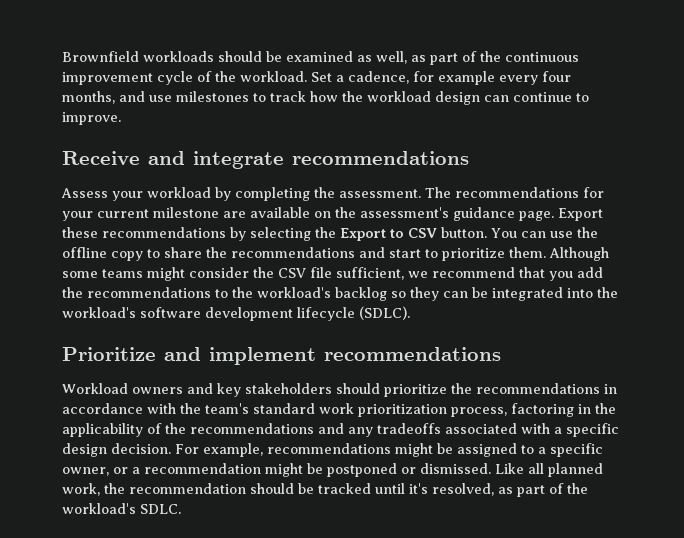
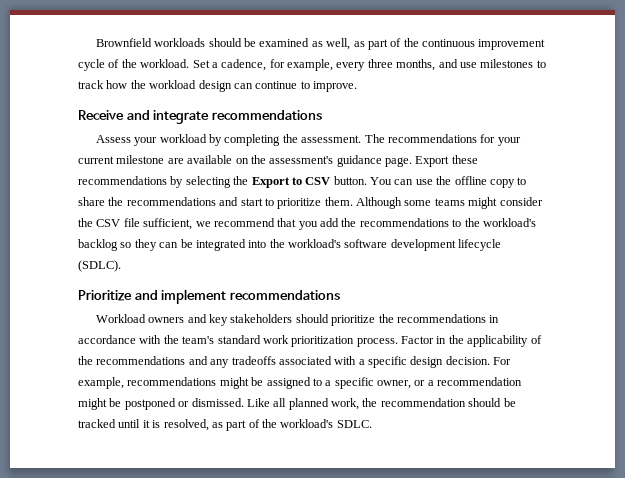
- Set a cadence, for example every four months, and use milestones to track how the workload design can continue to improve.
+ Set a cadence, for example, every three months, and use milestones to track how the workload design can continue to improve.
- Workload owners and key stakeholders should prioritize the recommendations in accordance with the team's standard work prioritization process, factoring in the applicability of the recommendations and any tradeoffs associated with a specific design decision.
+ Workload owners and key stakeholders should prioritize the recommendations in accordance with the team's standard work prioritization process. Factor in the applicability of the recommendations and any tradeoffs associated with a specific design decision.
- Like all planned work, the recommendation should be tracked until it's resolved, as part of the workload's SDLC.
+ Like all planned work, the recommendation should be tracked until it is resolved, as part of the workload's SDLC.

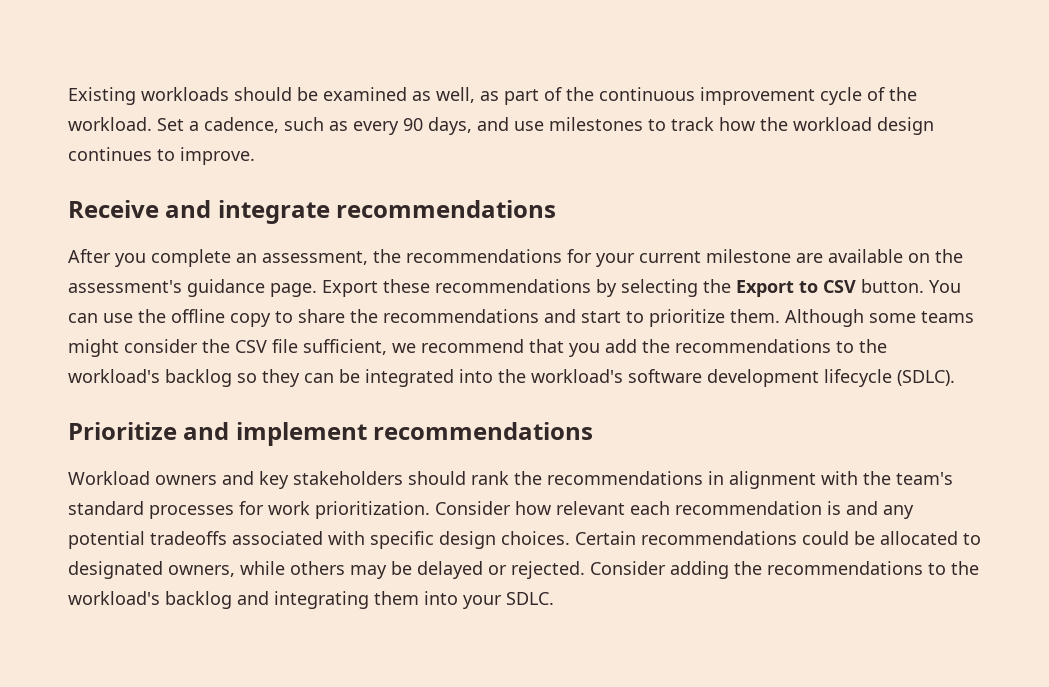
- Brownfield workloads should be examined as well, as part of the continuous improvement cycle of the workload.
+ Existing workloads should be examined as well, as part of the continuous improvement cycle of the workload.
- Set a cadence, for example, every three months, and use milestones to track how the workload design can continue to improve.
+ Set a cadence, such as every 90 days, and use milestones to track how the workload design continues to improve.
- Assess your workload by completing the assessment. The recommendations for your current milestone are available on the assessment's guidance page.
+ After you complete an assessment, the recommendations for your current milestone are available on the assessment's guidance page.
- Workload owners and key stakeholders should prioritize the recommendations in accordance with the team's standard work prioritization process. Factor in the applicability of the recommendations and any tradeoffs associated with a specific design decision. For example, recommendations might be assigned to a specific owner, or a recommendation might be postponed or dismissed. Like all planned work, the recommendation should be tracked until it is resolved, as part of the workload's SDLC.
+ Workload owners and key stakeholders should rank the recommendations in alignment with the team's standard processes for work prioritization. Consider how relevant each recommendation is and any potential tradeoffs associated with specific design choices. Certain recommendations could be allocated to designated owners, while others may be delayed or rejected. Consider adding the recommendations to the workload's backlog and integrating them into your SDLC.

